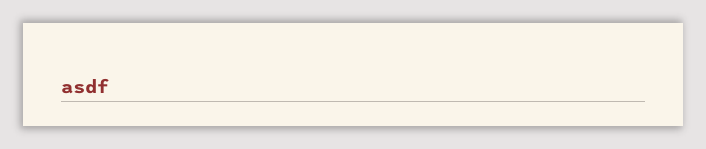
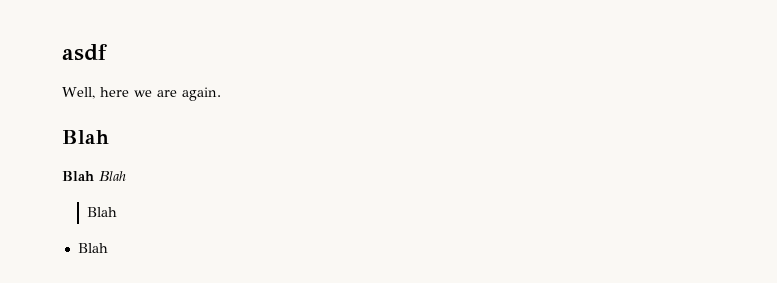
+ Well, here we are again.
+ Blah
+ Blah Blah
+ Blah
+ Blah

